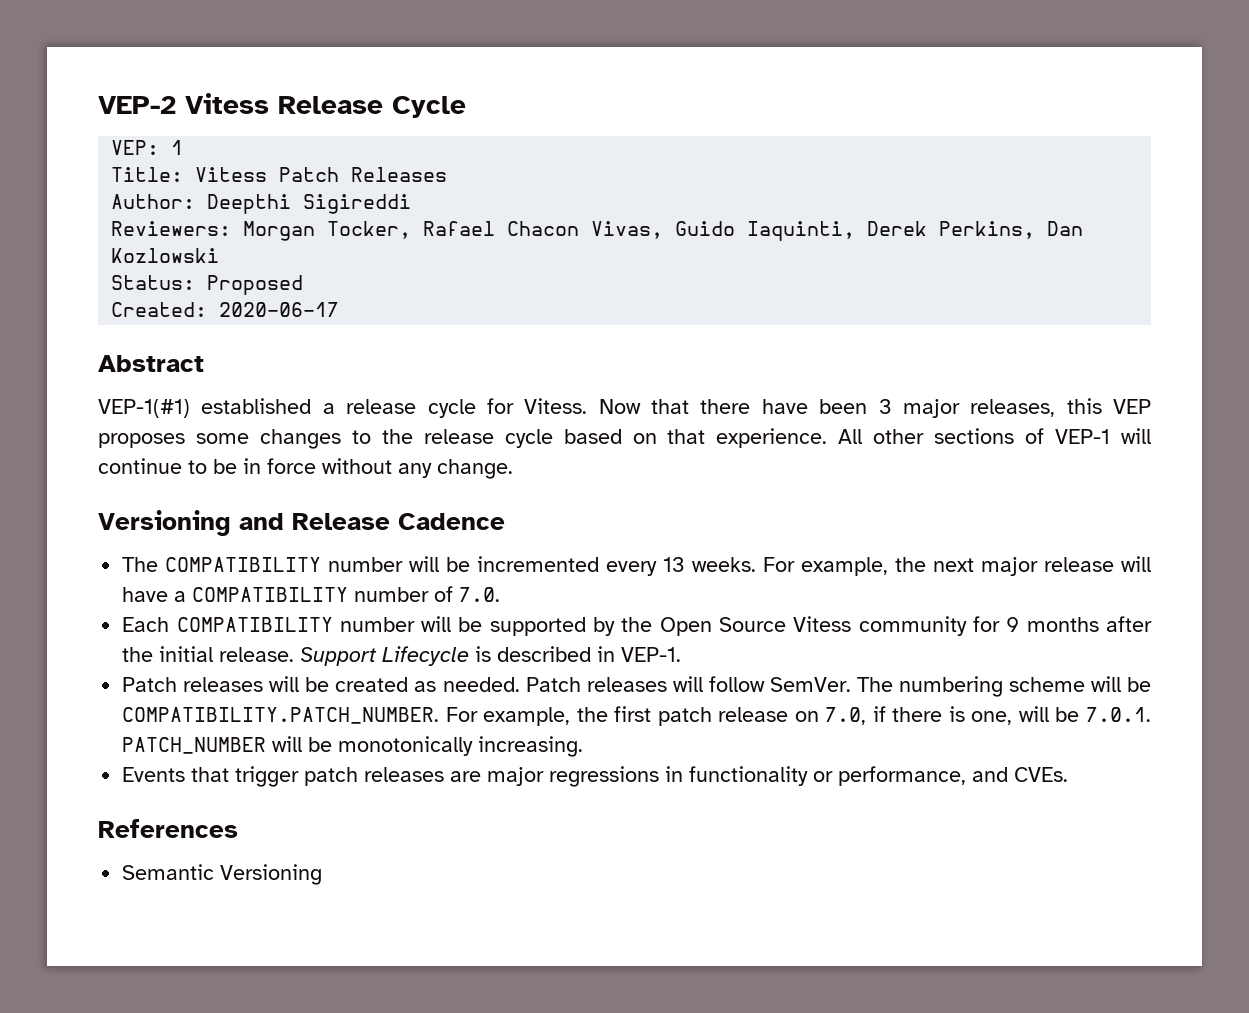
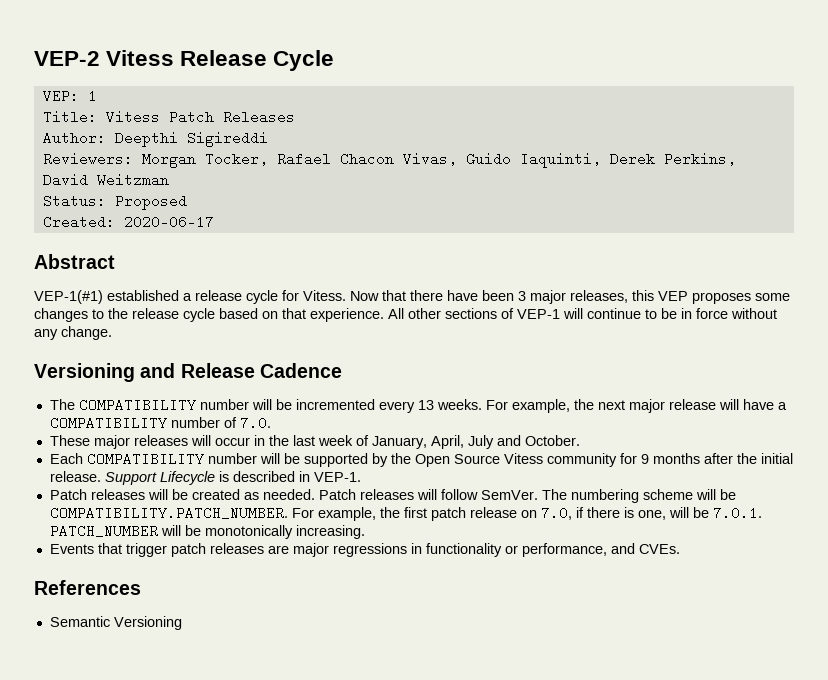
- Reviewers: Morgan Tocker, Rafael Chacon Vivas, Guido Iaquinti, Derek Perkins, Dan Kozlowski
+ Reviewers: Morgan Tocker, Rafael Chacon Vivas, Guido Iaquinti, Derek Perkins, David Weitzman
+ These major releases will occur in the last week of January, April, July and October.

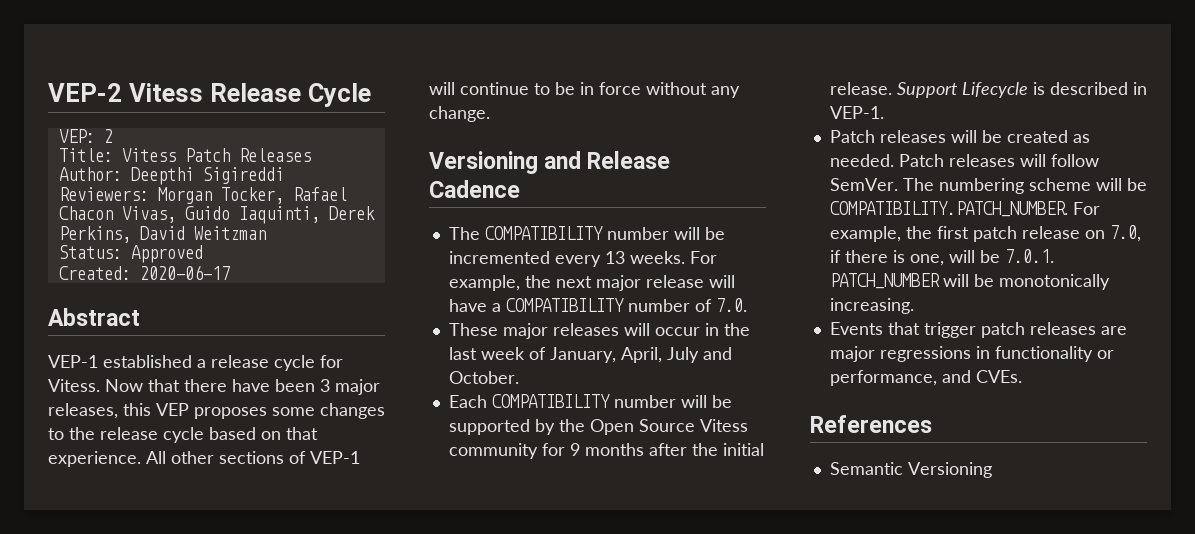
- VEP: 1
+ VEP: 2
- Status: Proposed
+ Status: Approved
- VEP-1(#1) established a release cycle for Vitess.
+ VEP-1 established a release cycle for Vitess.

